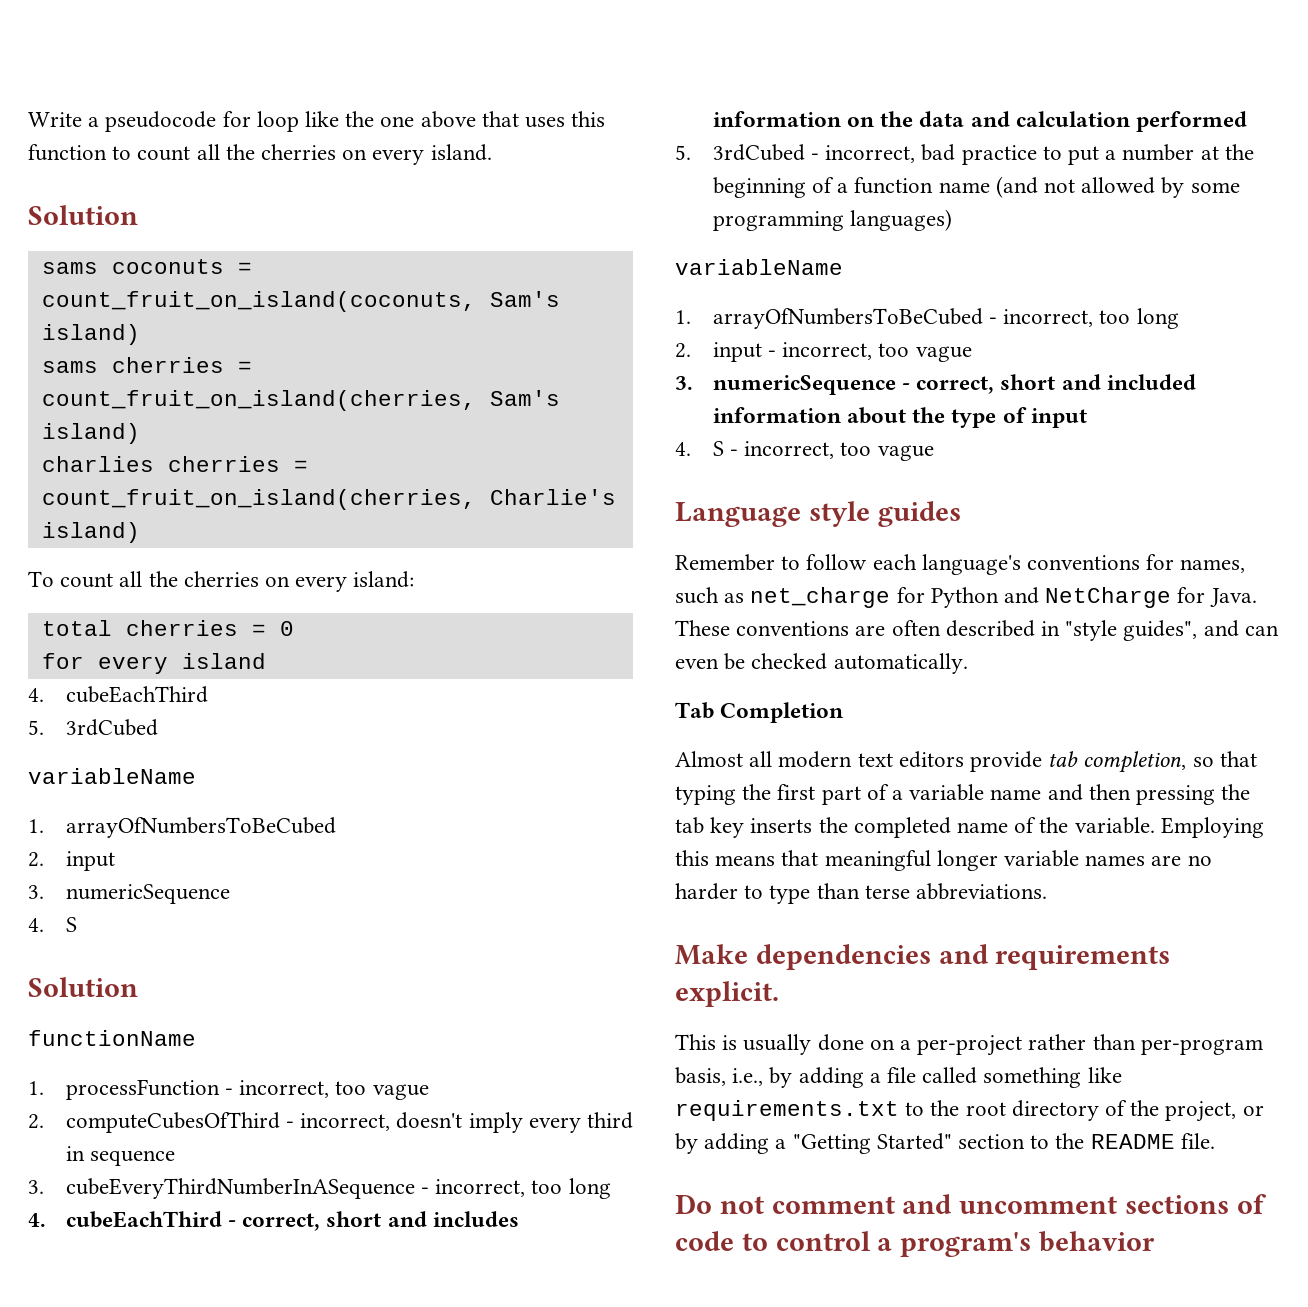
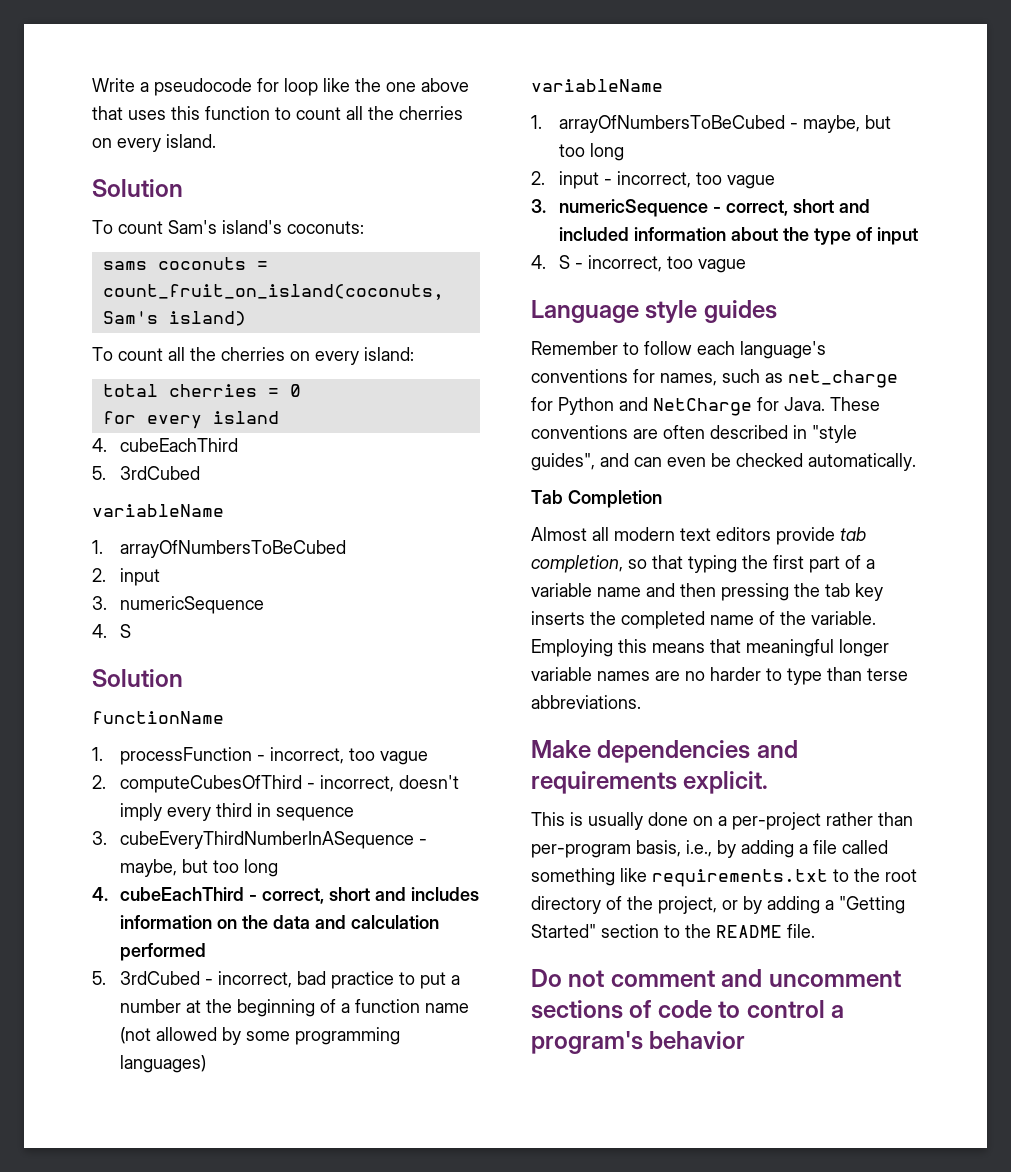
+ To count Sam's island's coconuts:
- sams cherries = count_fruit_on_island(cherries, Sam's island)
- charlies cherries = count_fruit_on_island(cherries, Charlie's island)
- 3. cubeEveryThirdNumberInASequence - incorrect, too long
+ 3. cubeEveryThirdNumberInASequence - maybe, but too long
- 5. 3rdCubed - incorrect, bad practice to put a number at the beginning of a function name (and not allowed by some programming languages)
+ 5. 3rdCubed - incorrect, bad practice to put a number at the beginning of a function name (not allowed by some programming languages)
- 1. arrayOfNumbersToBeCubed - incorrect, too long
+ 1. arrayOfNumbersToBeCubed - maybe, but too long

